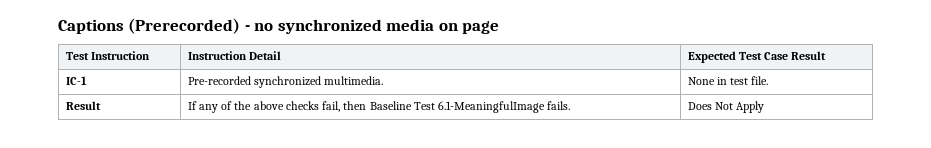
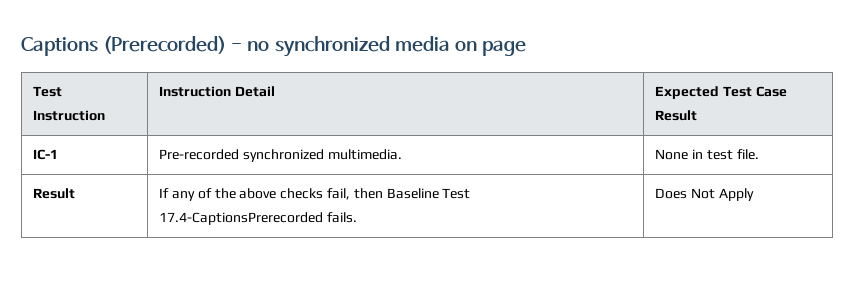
- Result | If any of the above checks fail, then Baseline Test 6.1-MeaningfulImage fails. | Does Not Apply
+ Result | If any of the above checks fail, then Baseline Test 17.4-CaptionsPrerecorded fails. | Does Not Apply

